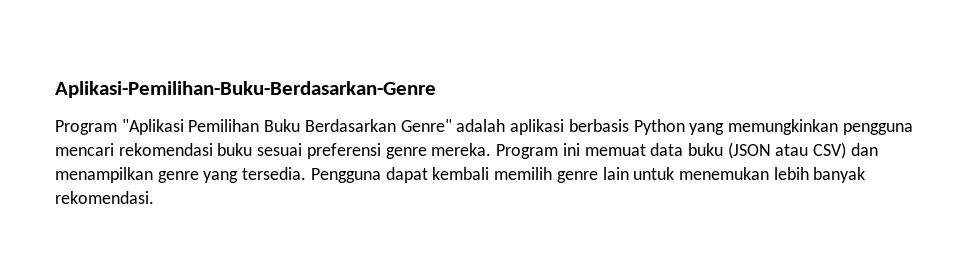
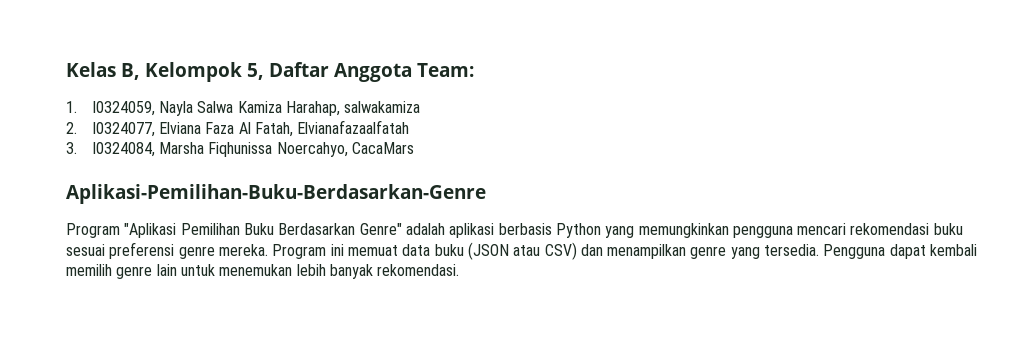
+ Kelas B, Kelompok 5, Daftar Anggota Team:
+ 1. I0324059, Nayla Salwa Kamiza Harahap, salwakamiza
+ 2. I0324077, Elviana Faza Al Fatah, Elvianafazaalfatah
+ 3. I0324084, Marsha Fiqhunissa Noercahyo, CacaMars

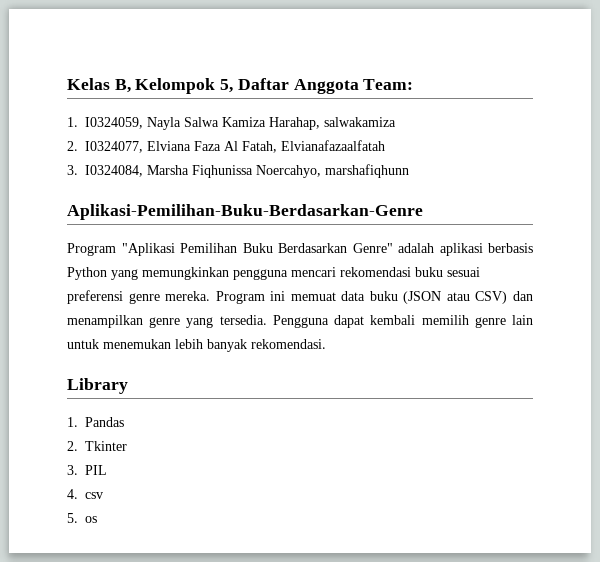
- 3. I0324084, Marsha Fiqhunissa Noercahyo, CacaMars
+ 3. I0324084, Marsha Fiqhunissa Noercahyo, marshafiqhunn
+ Library
+ 1. Pandas
+ 2. Tkinter
+ 3. PIL
+ 4. csv
+ 5. os

